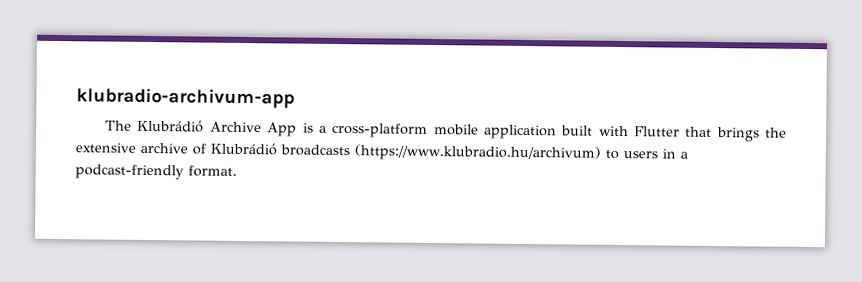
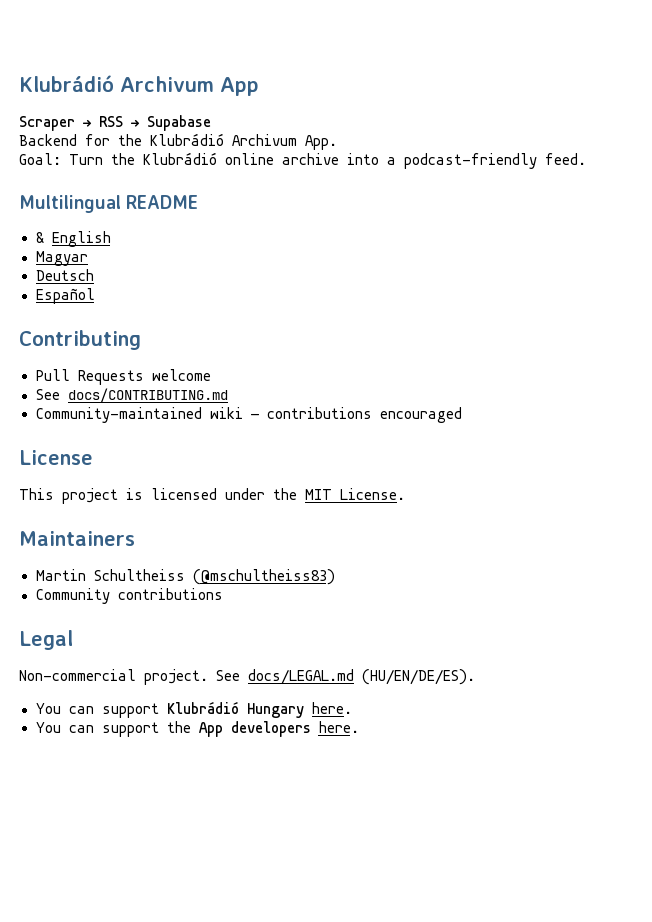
- klubradio-archivum-app
- The Klubrádió Archive App is a cross-platform mobile application built with Flutter that brings the extensive archive of Klubrádió broadcasts (https://www.klubradio.hu/archivum) to users in a podcast-friendly format.
+ Klubrádió Archivum App
+ Scraper → RSS → Supabase
+ Backend for the Klubrádió Archivum App.
+ Goal: Turn the Klubrádió online archive into a podcast-friendly feed.
+ Multilingual README
+ & English
+ Magyar
+ Deutsch
+ Español
+ Contributing
+ Pull Requests welcome
+ See docs/CONTRIBUTING.md
+ Community-maintained wiki — contributions encouraged
+ License
+ This project is licensed under the MIT License.
+ Maintainers
+ Martin Schultheiss (@mschultheiss83)
+ Community contributions
+ Legal
+ Non-commercial project. See docs/LEGAL.md (HU/EN/DE/ES).
+ You can support Klubrádió Hungary here.
+ You can support the App developers here.

